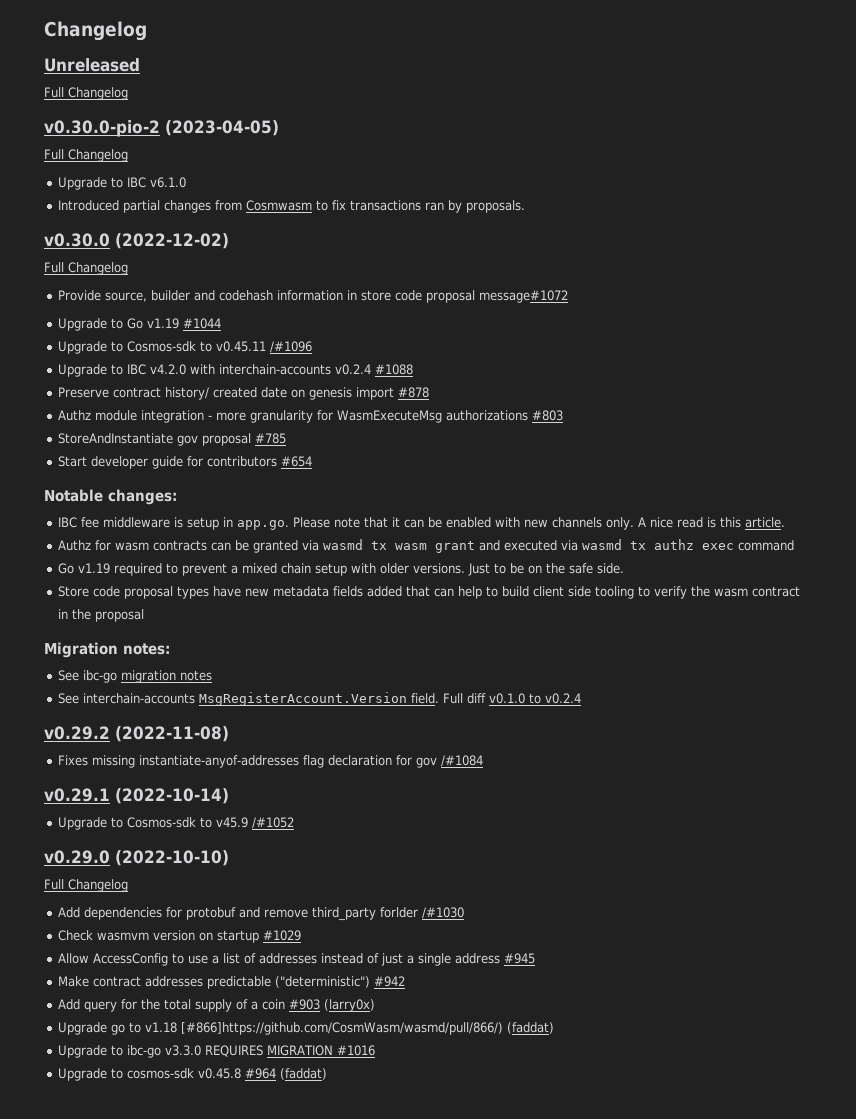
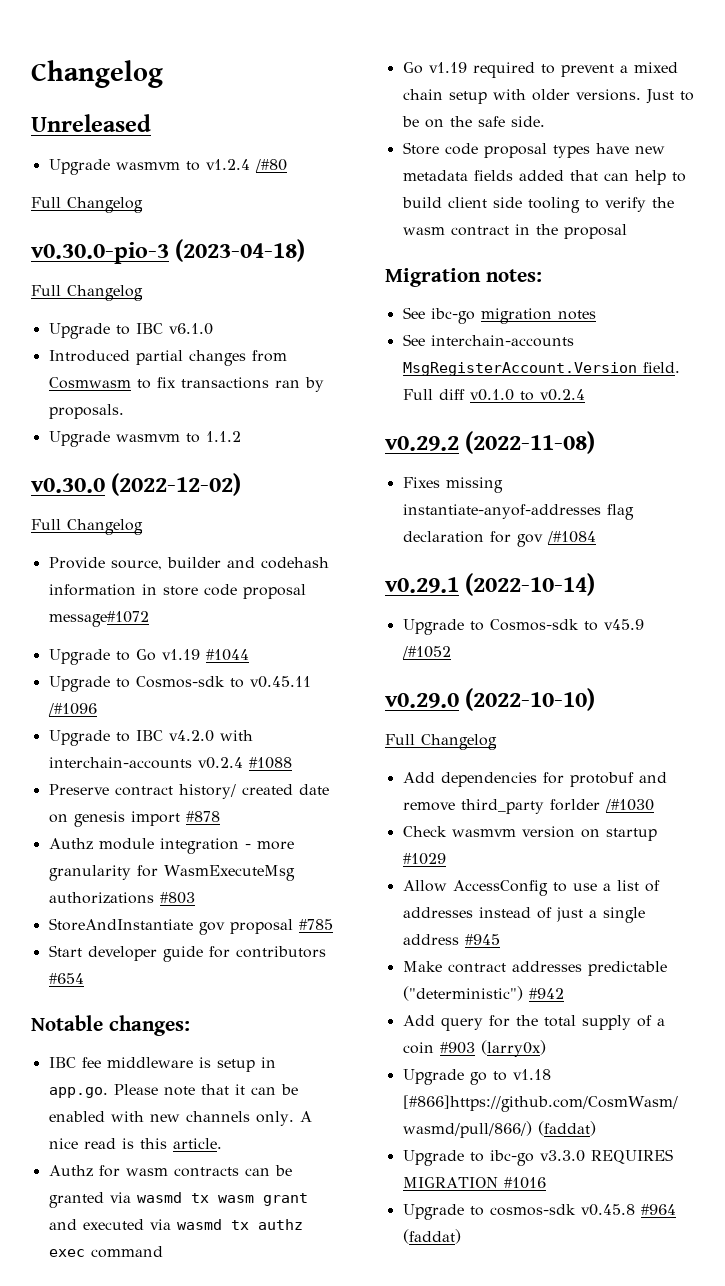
  Unreleased
+ Upgrade wasmvm to v1.2.4 /#80
  Full Changelog
- v0.30.0-pio-2 (2023-04-05)
+ v0.30.0-pio-3 (2023-04-18)
+ Upgrade wasmvm to 1.1.2

